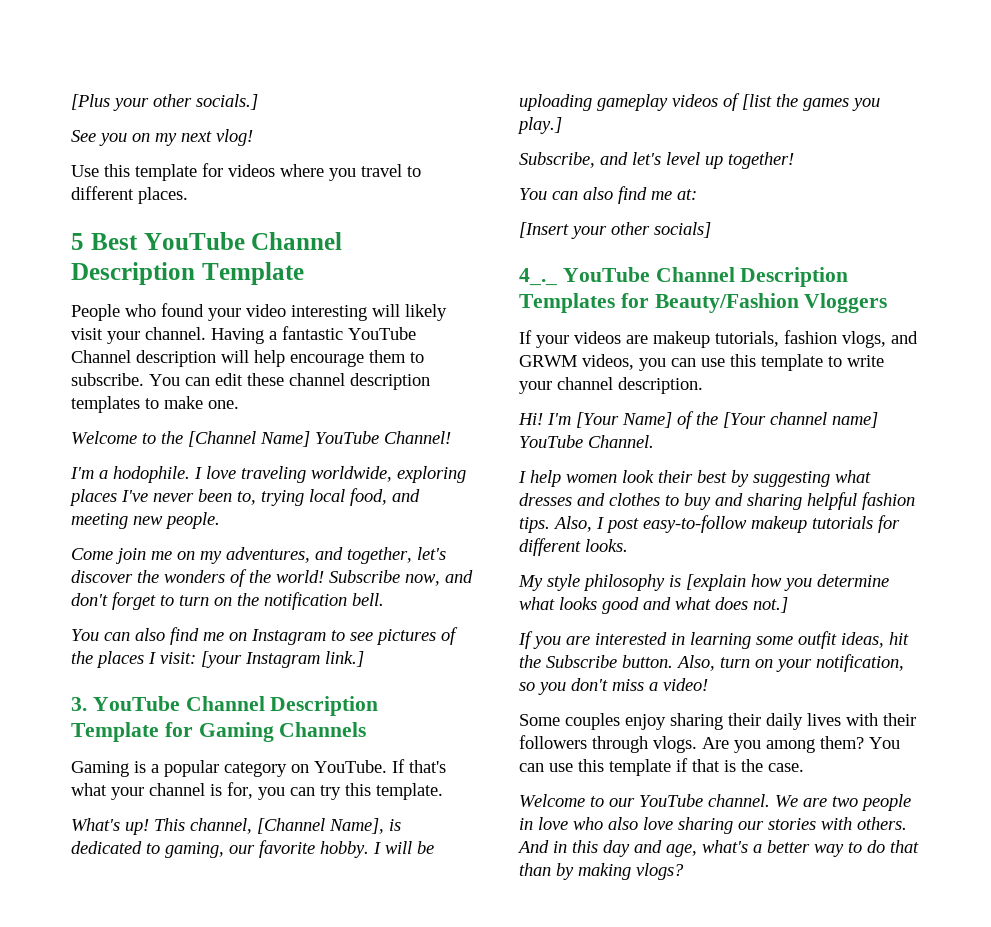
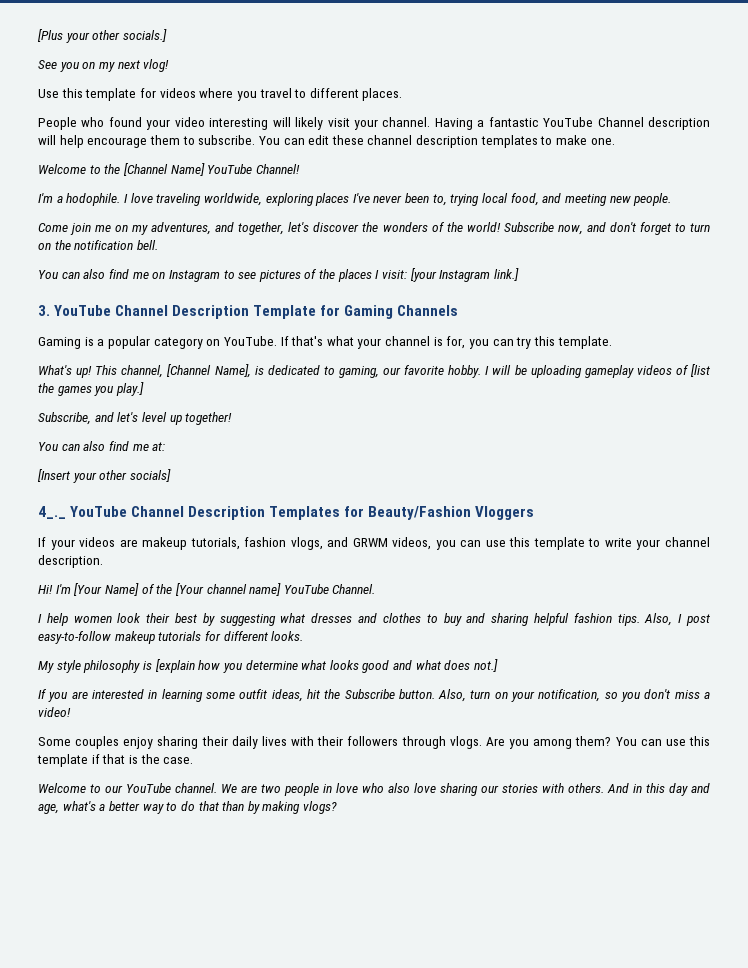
- 5 Best YouTube Channel Description Template

